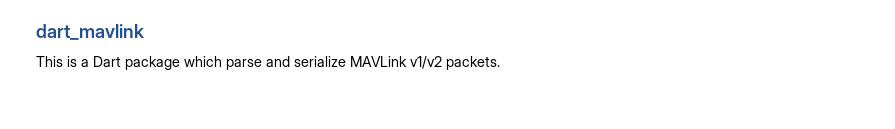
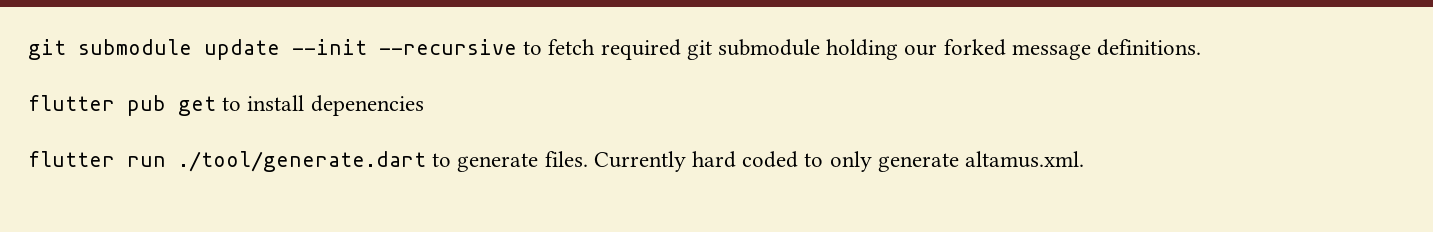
- dart_mavlink
- This is a Dart package which parse and serialize MAVLink v1/v2 packets.
+ git submodule update --init --recursive to fetch required git submodule holding our forked message definitions.
+ flutter pub get to install depenencies
+ flutter run ./tool/generate.dart to generate files. Currently hard coded to only generate altamus.xml.

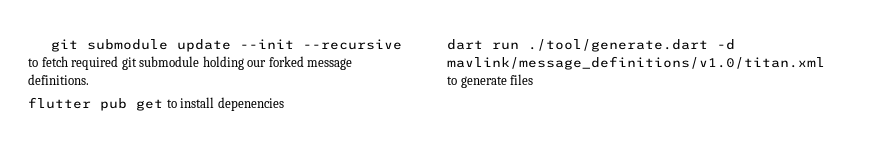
- flutter run ./tool/generate.dart to generate files. Currently hard coded to only generate altamus.xml.
+ dart run ./tool/generate.dart -d mavlink/message_definitions/v1.0/titan.xml to generate files

